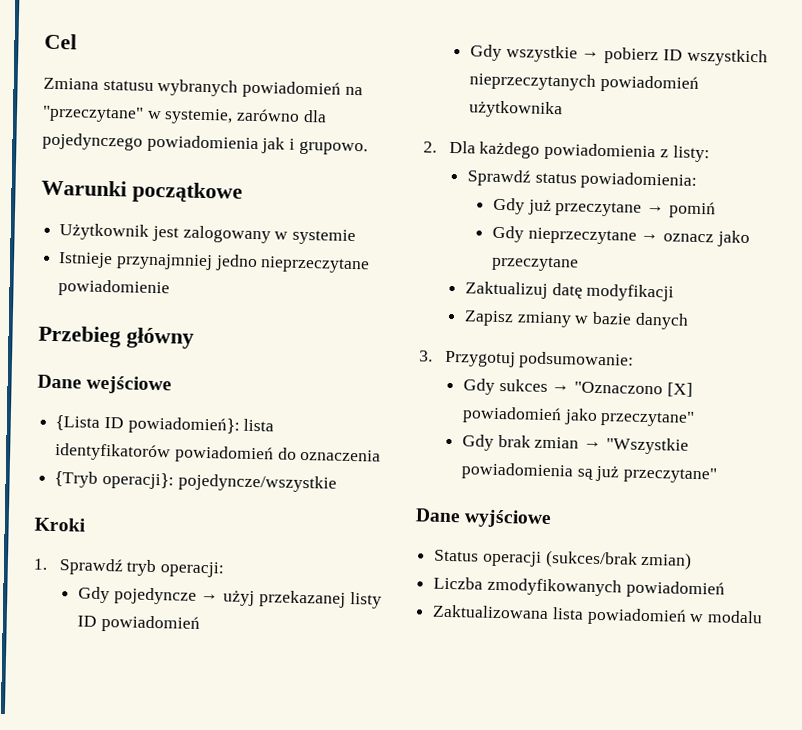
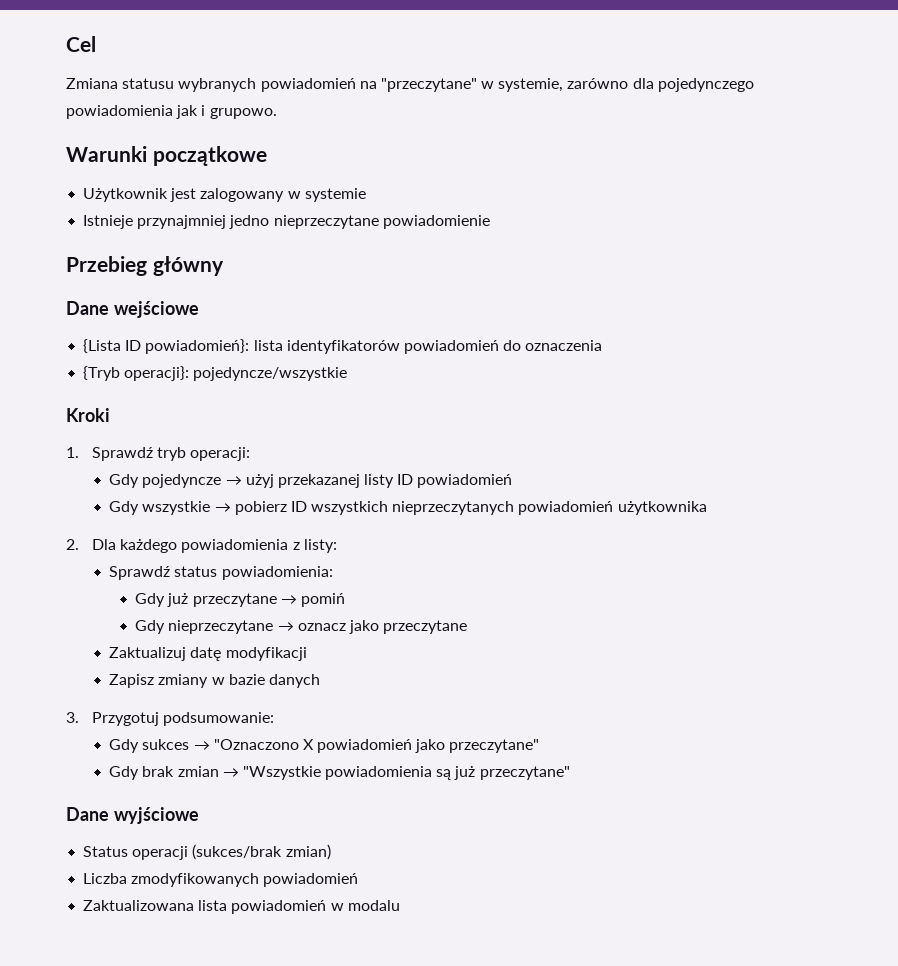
- Gdy sukces → "Oznaczono [X] powiadomień jako przeczytane"
+ Gdy sukces → "Oznaczono X powiadomień jako przeczytane"

